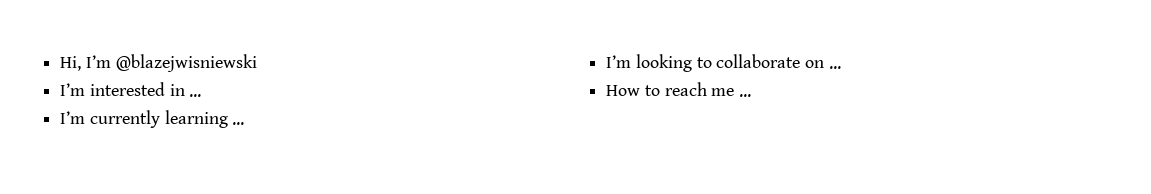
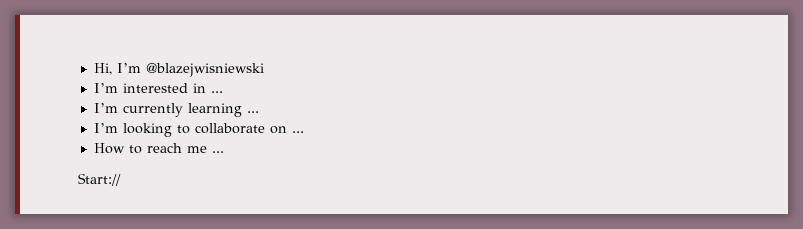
+ Start://

